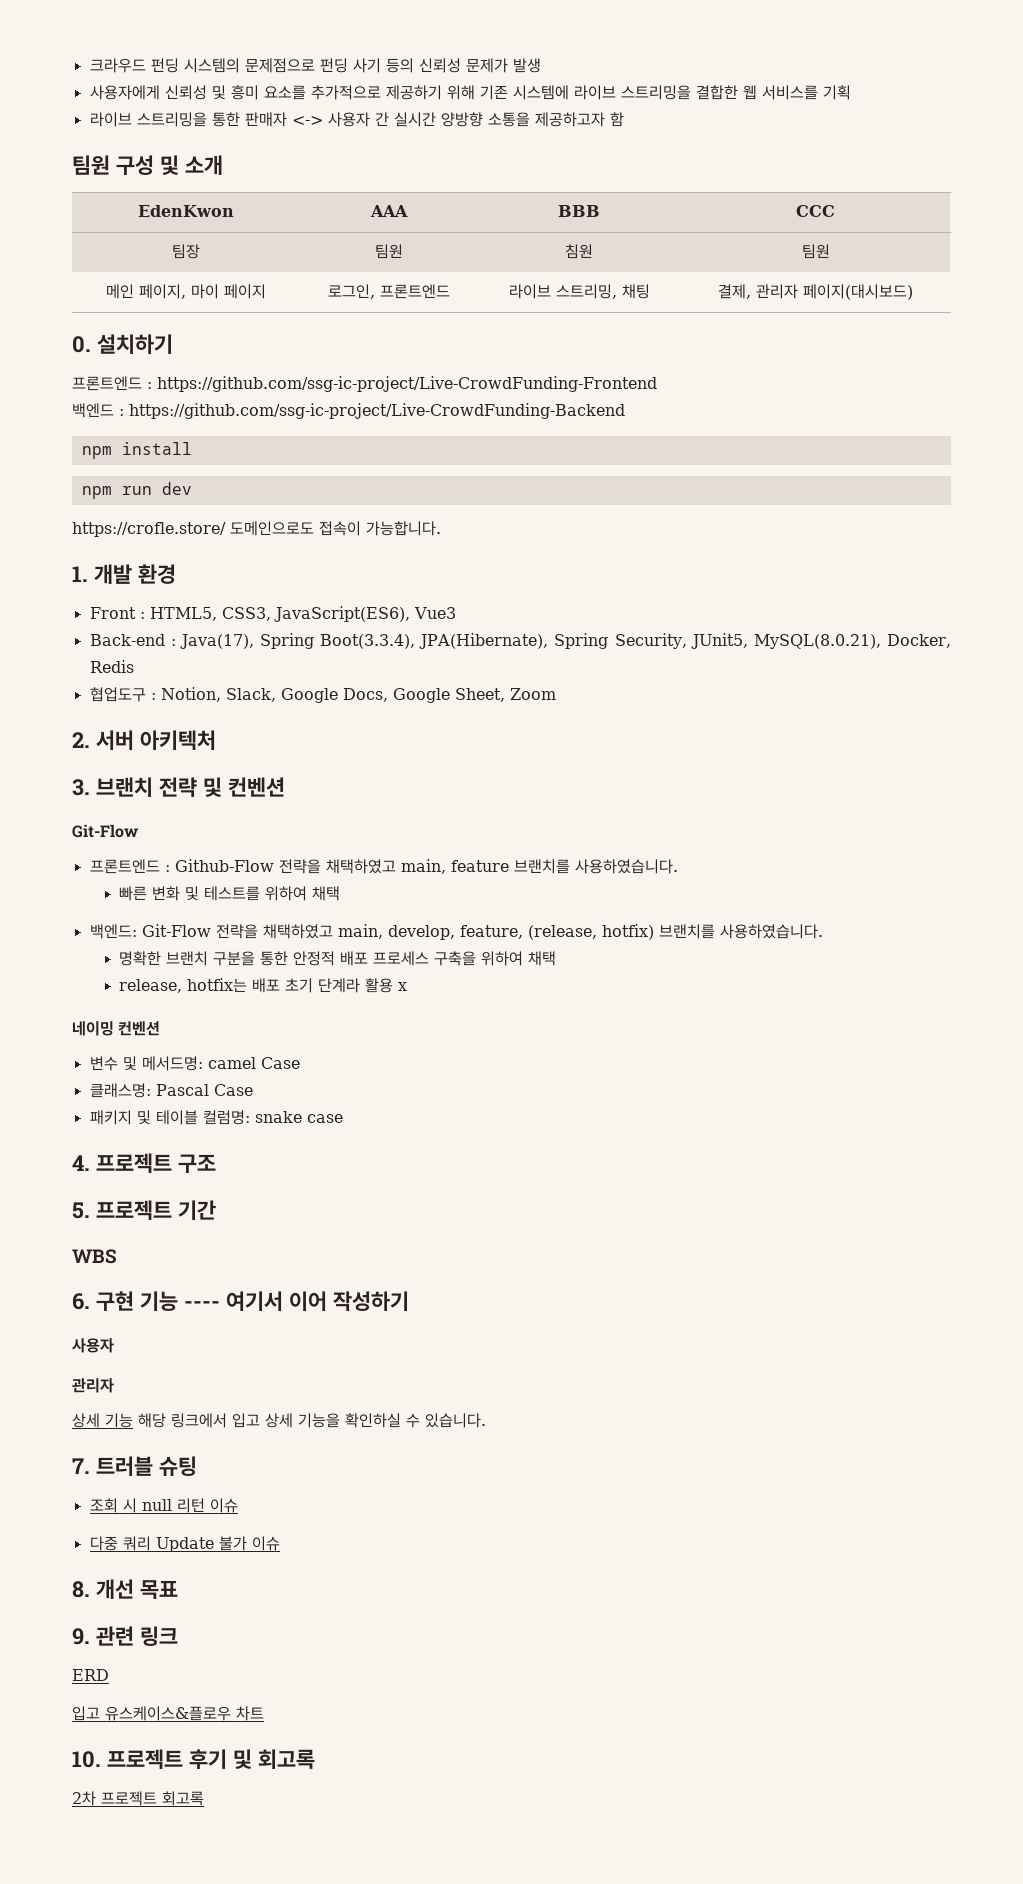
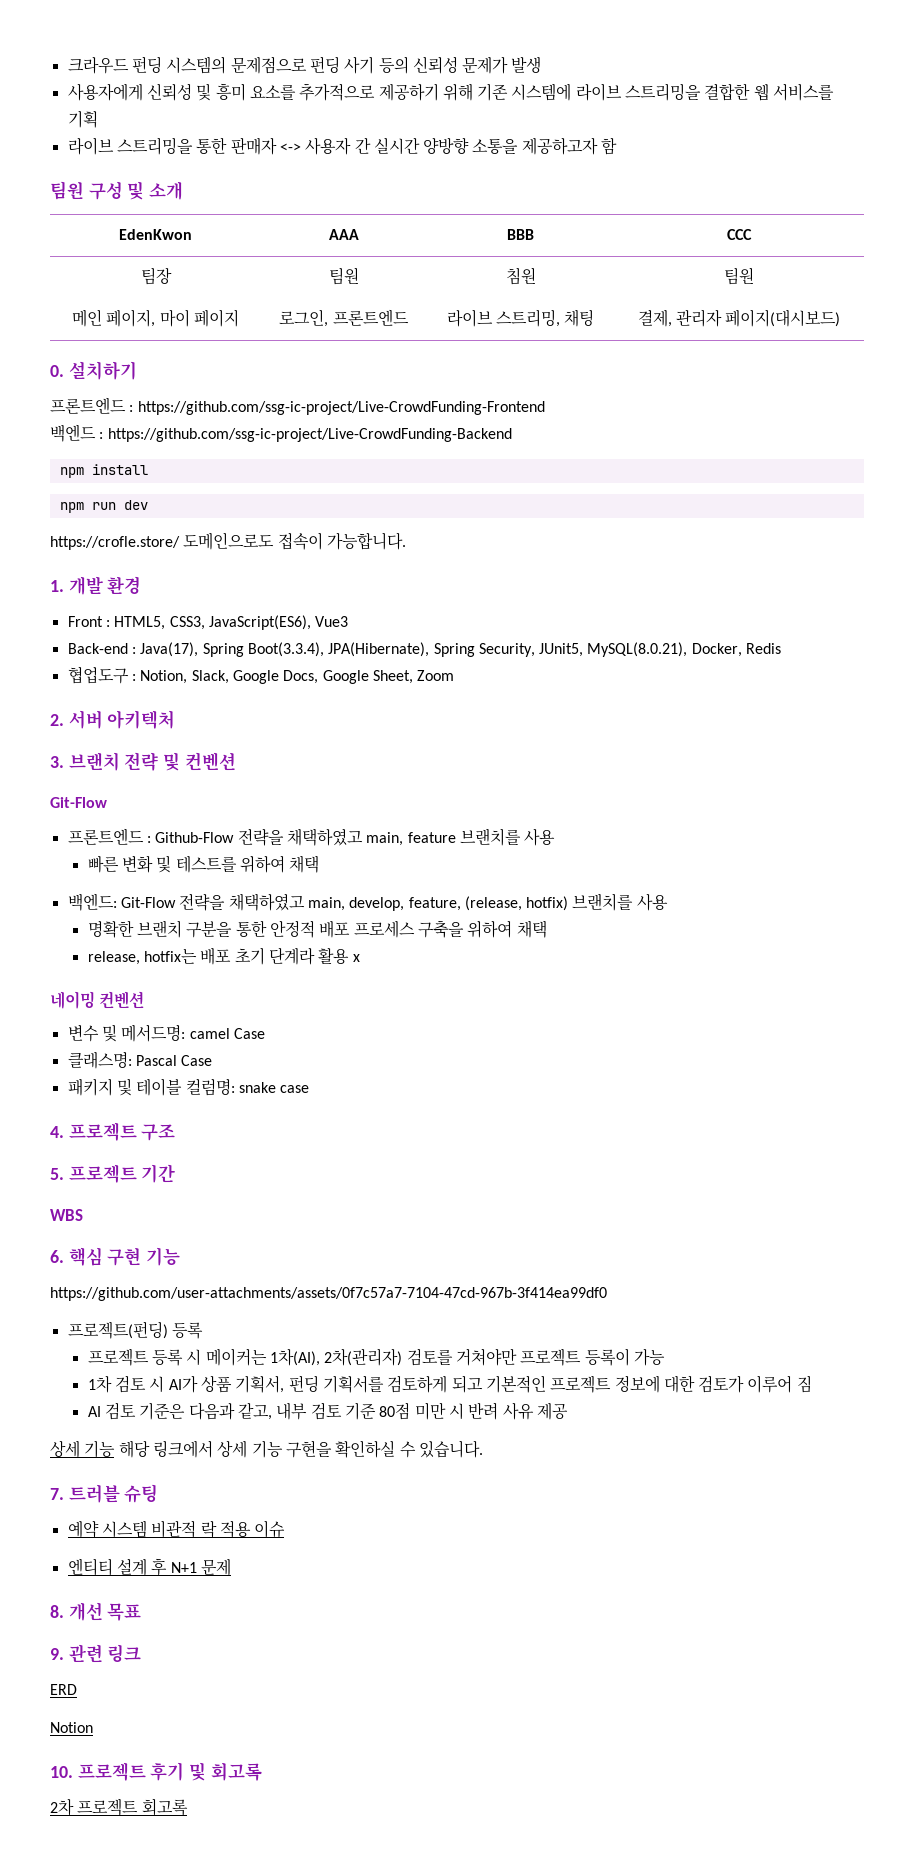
- 프론트엔드 : Github-Flow 전략을 채택하였고 main, feature 브랜치를 사용하였습니다.
+ 프론트엔드 : Github-Flow 전략을 채택하였고 main, feature 브랜치를 사용
- 백엔드: Git-Flow 전략을 채택하였고 main, develop, feature, (release, hotfix) 브랜치를 사용하였습니다.
+ 백엔드: Git-Flow 전략을 채택하였고 main, develop, feature, (release, hotfix) 브랜치를 사용
- 6. 구현 기능 ---- 여기서 이어 작성하기
- 사용자
- 관리자
+ 6. 핵심 구현 기능
+ https://github.com/user-attachments/assets/0f7c57a7-7104-47cd-967b-3f414ea99df0
+ 프로젝트(펀딩) 등록
+ 프로젝트 등록 시 메이커는 1차(AI), 2차(관리자) 검토를 거쳐야만 프로젝트 등록이 가능
+ 1차 검토 시 AI가 상품 기획서, 펀딩 기획서를 검토하게 되고 기본적인 프로젝트 정보에 대한 검토가 이루어 짐
+ AI 검토 기준은 다음과 같고, 내부 검토 기준 80점 미만 시 반려 사유 제공
- 상세 기능 해당 링크에서 입고 상세 기능을 확인하실 수 있습니다.
+ 상세 기능 해당 링크에서 상세 기능 구현을 확인하실 수 있습니다.
- 조회 시 null 리턴 이슈
- 다중 쿼리 Update 불가 이슈
+ 예약 시스템 비관적 락 적용 이슈
+ 엔티티 설계 후 N+1 문제
- 입고 유스케이스&플로우 차트
+ Notion

